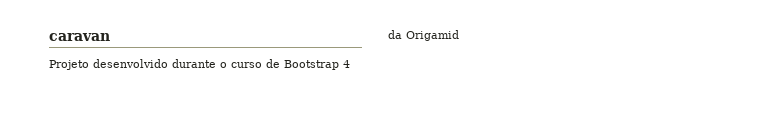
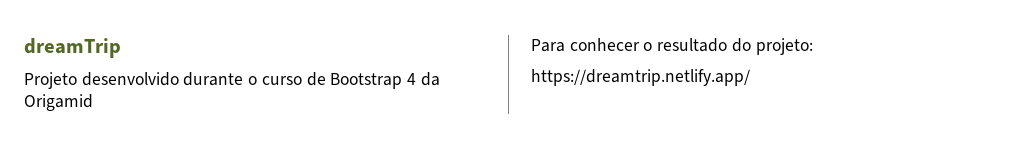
- caravan
+ dreamTrip
+ Para conhecer o resultado do projeto:
+ https://dreamtrip.netlify.app/

